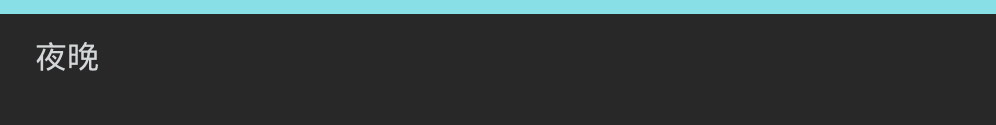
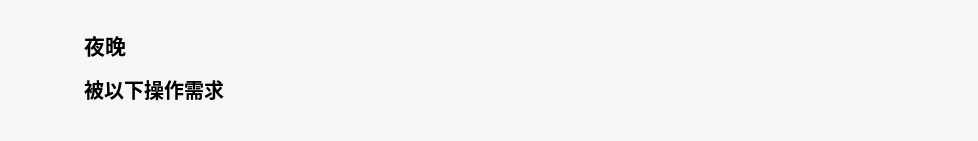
+ 被以下操作需求

